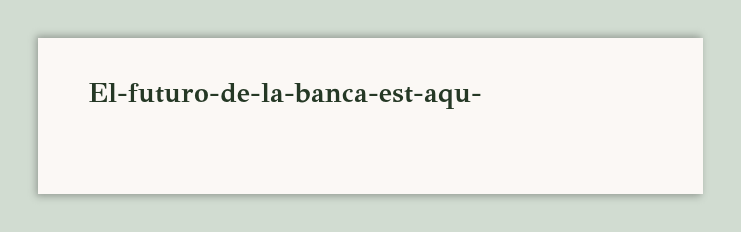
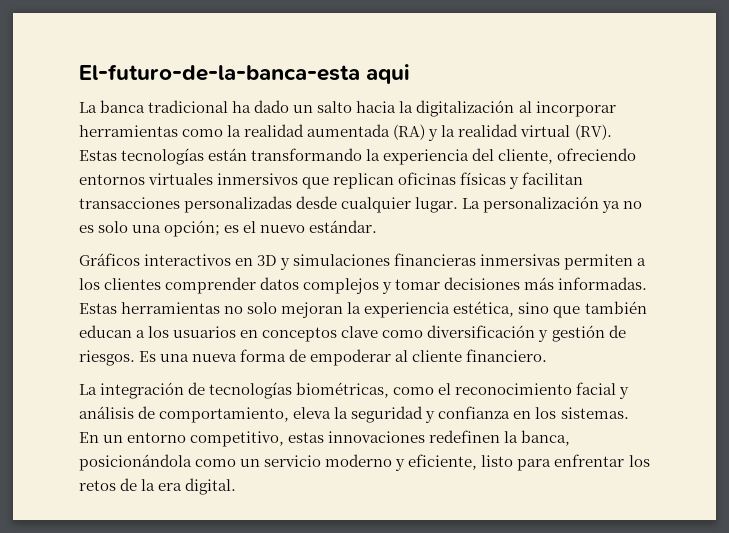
- El-futuro-de-la-banca-est-aqu-
+ El-futuro-de-la-banca-esta aqui
+ La banca tradicional ha dado un salto hacia la digitalización al incorporar herramientas como la realidad aumentada (RA) y la realidad virtual (RV). Estas tecnologías están transformando la experiencia del cliente, ofreciendo entornos virtuales inmersivos que replican oficinas físicas y facilitan transacciones personalizadas desde cualquier lugar. La personalización ya no es solo una opción; es el nuevo estándar.
+ Gráficos interactivos en 3D y simulaciones financieras inmersivas permiten a los clientes comprender datos complejos y tomar decisiones más informadas. Estas herramientas no solo mejoran la experiencia estética, sino que también educan a los usuarios en conceptos clave como diversificación y gestión de riesgos. Es una nueva forma de empoderar al cliente financiero.
+ La integración de tecnologías biométricas, como el reconocimiento facial y análisis de comportamiento, eleva la seguridad y confianza en los sistemas. En un entorno competitivo, estas innovaciones redefinen la banca, posicionándola como un servicio moderno y eficiente, listo para enfrentar los retos de la era digital.

